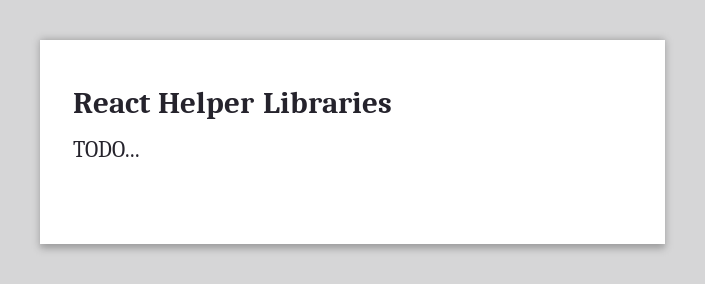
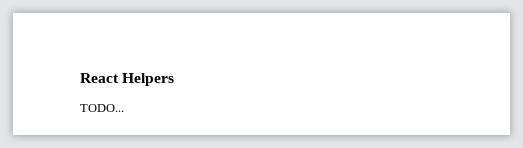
- React Helper Libraries
+ React Helpers

